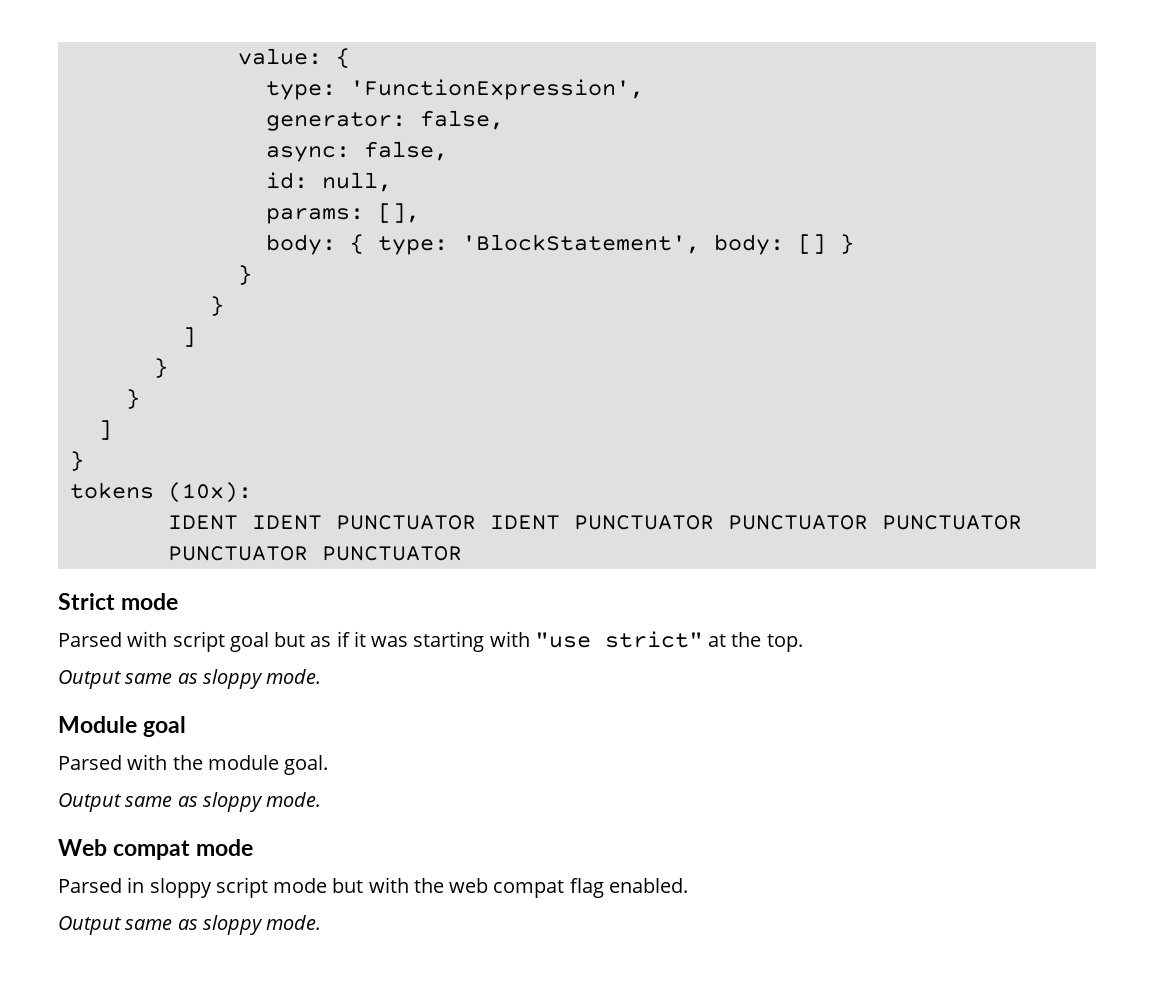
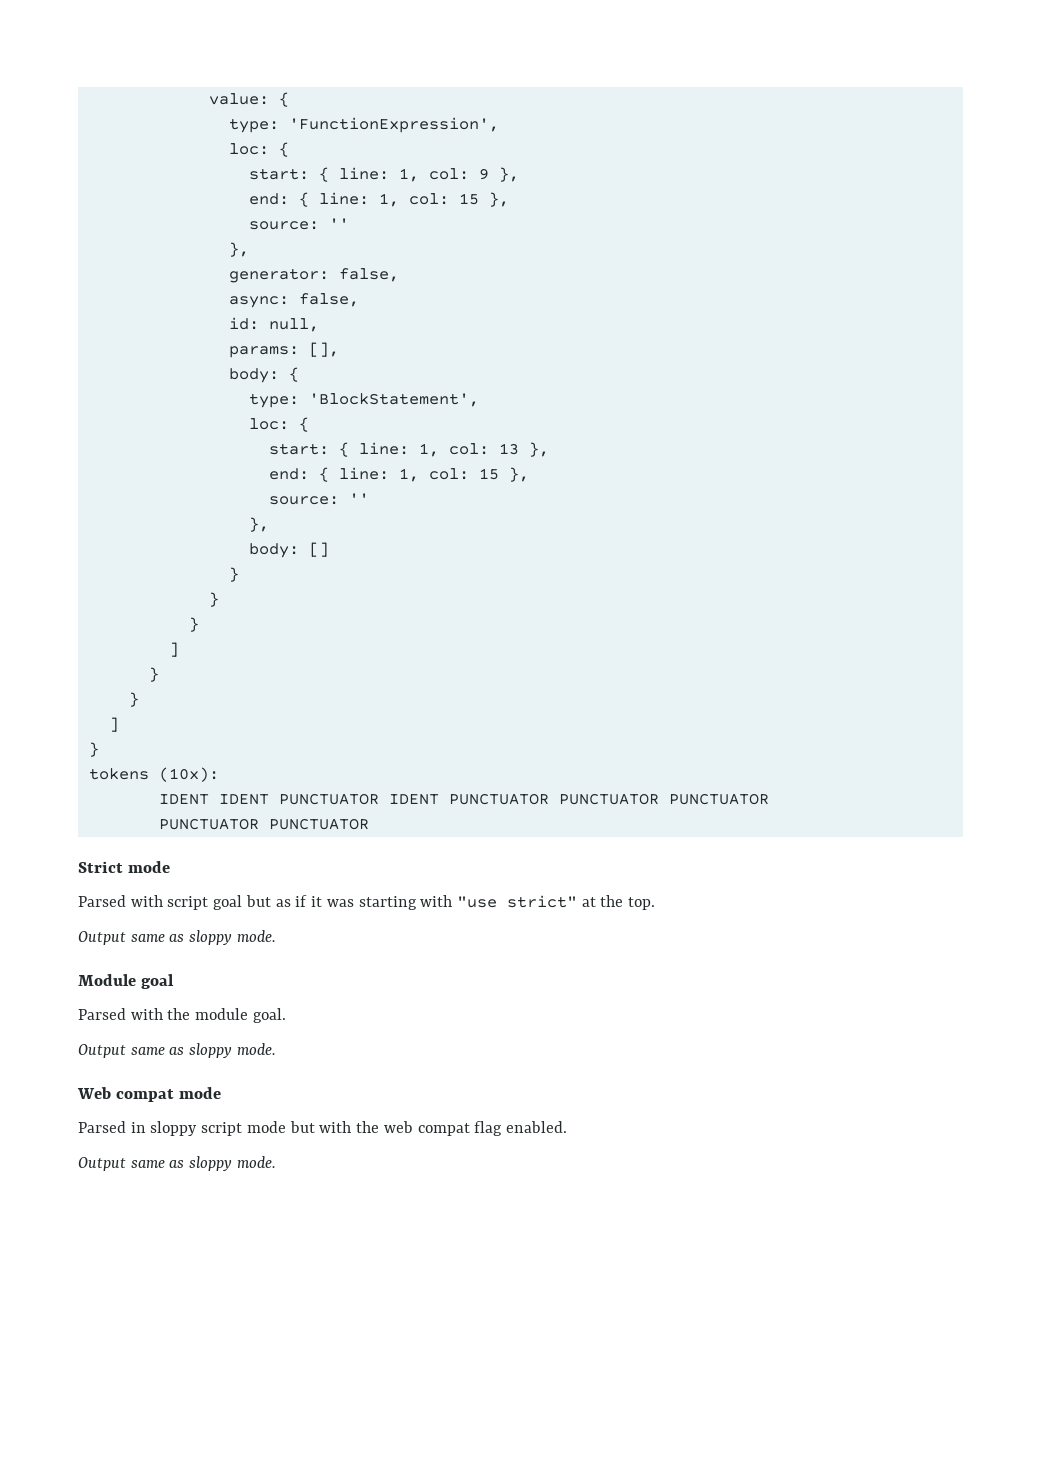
  type: 'FunctionExpression',
+ loc: {
+ start: { line: 1, col: 9 },
+ end: { line: 1, col: 15 },
+ source: ''
+ },
- body: { type: 'BlockStatement', body: [] }
+ body: {
+ type: 'BlockStatement',
+ loc: {
+ start: { line: 1, col: 13 },
+ end: { line: 1, col: 15 },
+ source: ''
+ },
+ body: []
+ }

